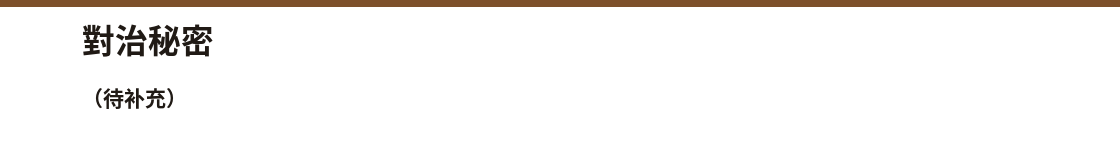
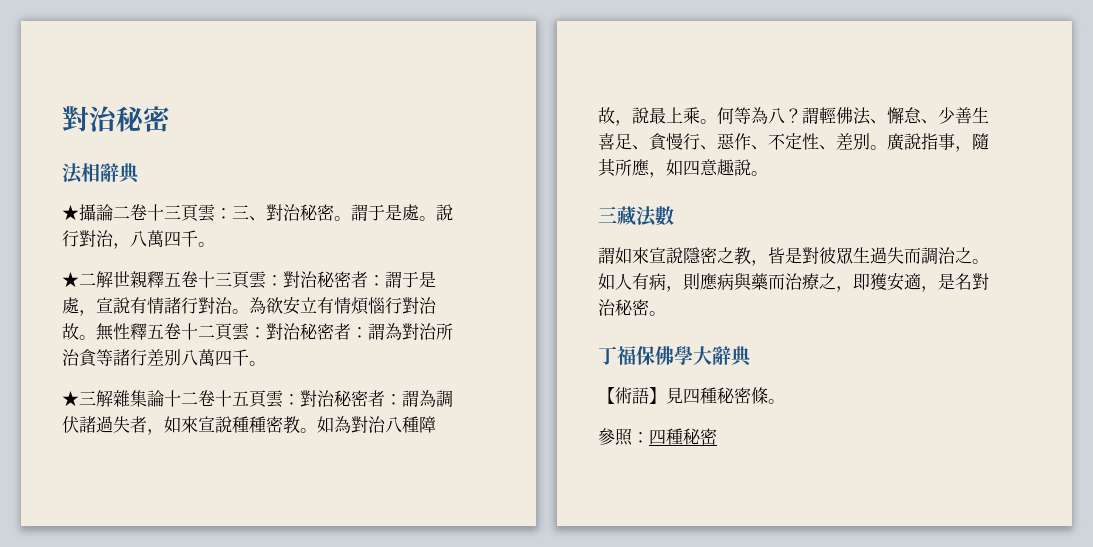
- （待补充）
+ 法相辭典
+ ★攝論二卷十三頁雲：三、對治秘密。謂于是處。說行對治，八萬四千。
+ ★二解世親釋五卷十三頁雲：對治秘密者：謂于是處，宣說有情諸行對治。為欲安立有情煩惱行對治故。無性釋五卷十二頁雲：對治秘密者：謂為對治所治貪等諸行差別八萬四千。
+ ★三解雜集論十二卷十五頁雲：對治秘密者：謂為調伏諸過失者，如來宣說種種密教。如為對治八種障故，說最上乘。何等為八？謂輕佛法、懈怠、少善生喜足、貪慢行、惡作、不定性、差別。廣說指事，隨其所應，如四意趣說。
+ 三藏法數
+ 謂如來宣說隱密之教，皆是對彼眾生過失而調治之。如人有病，則應病與藥而治療之，即獲安適，是名對治秘密。
+ 丁福保佛學大辭典
+ 【術語】見四種秘密條。
+ 參照：四種秘密

